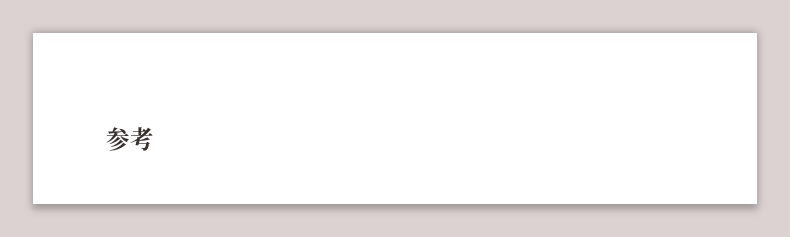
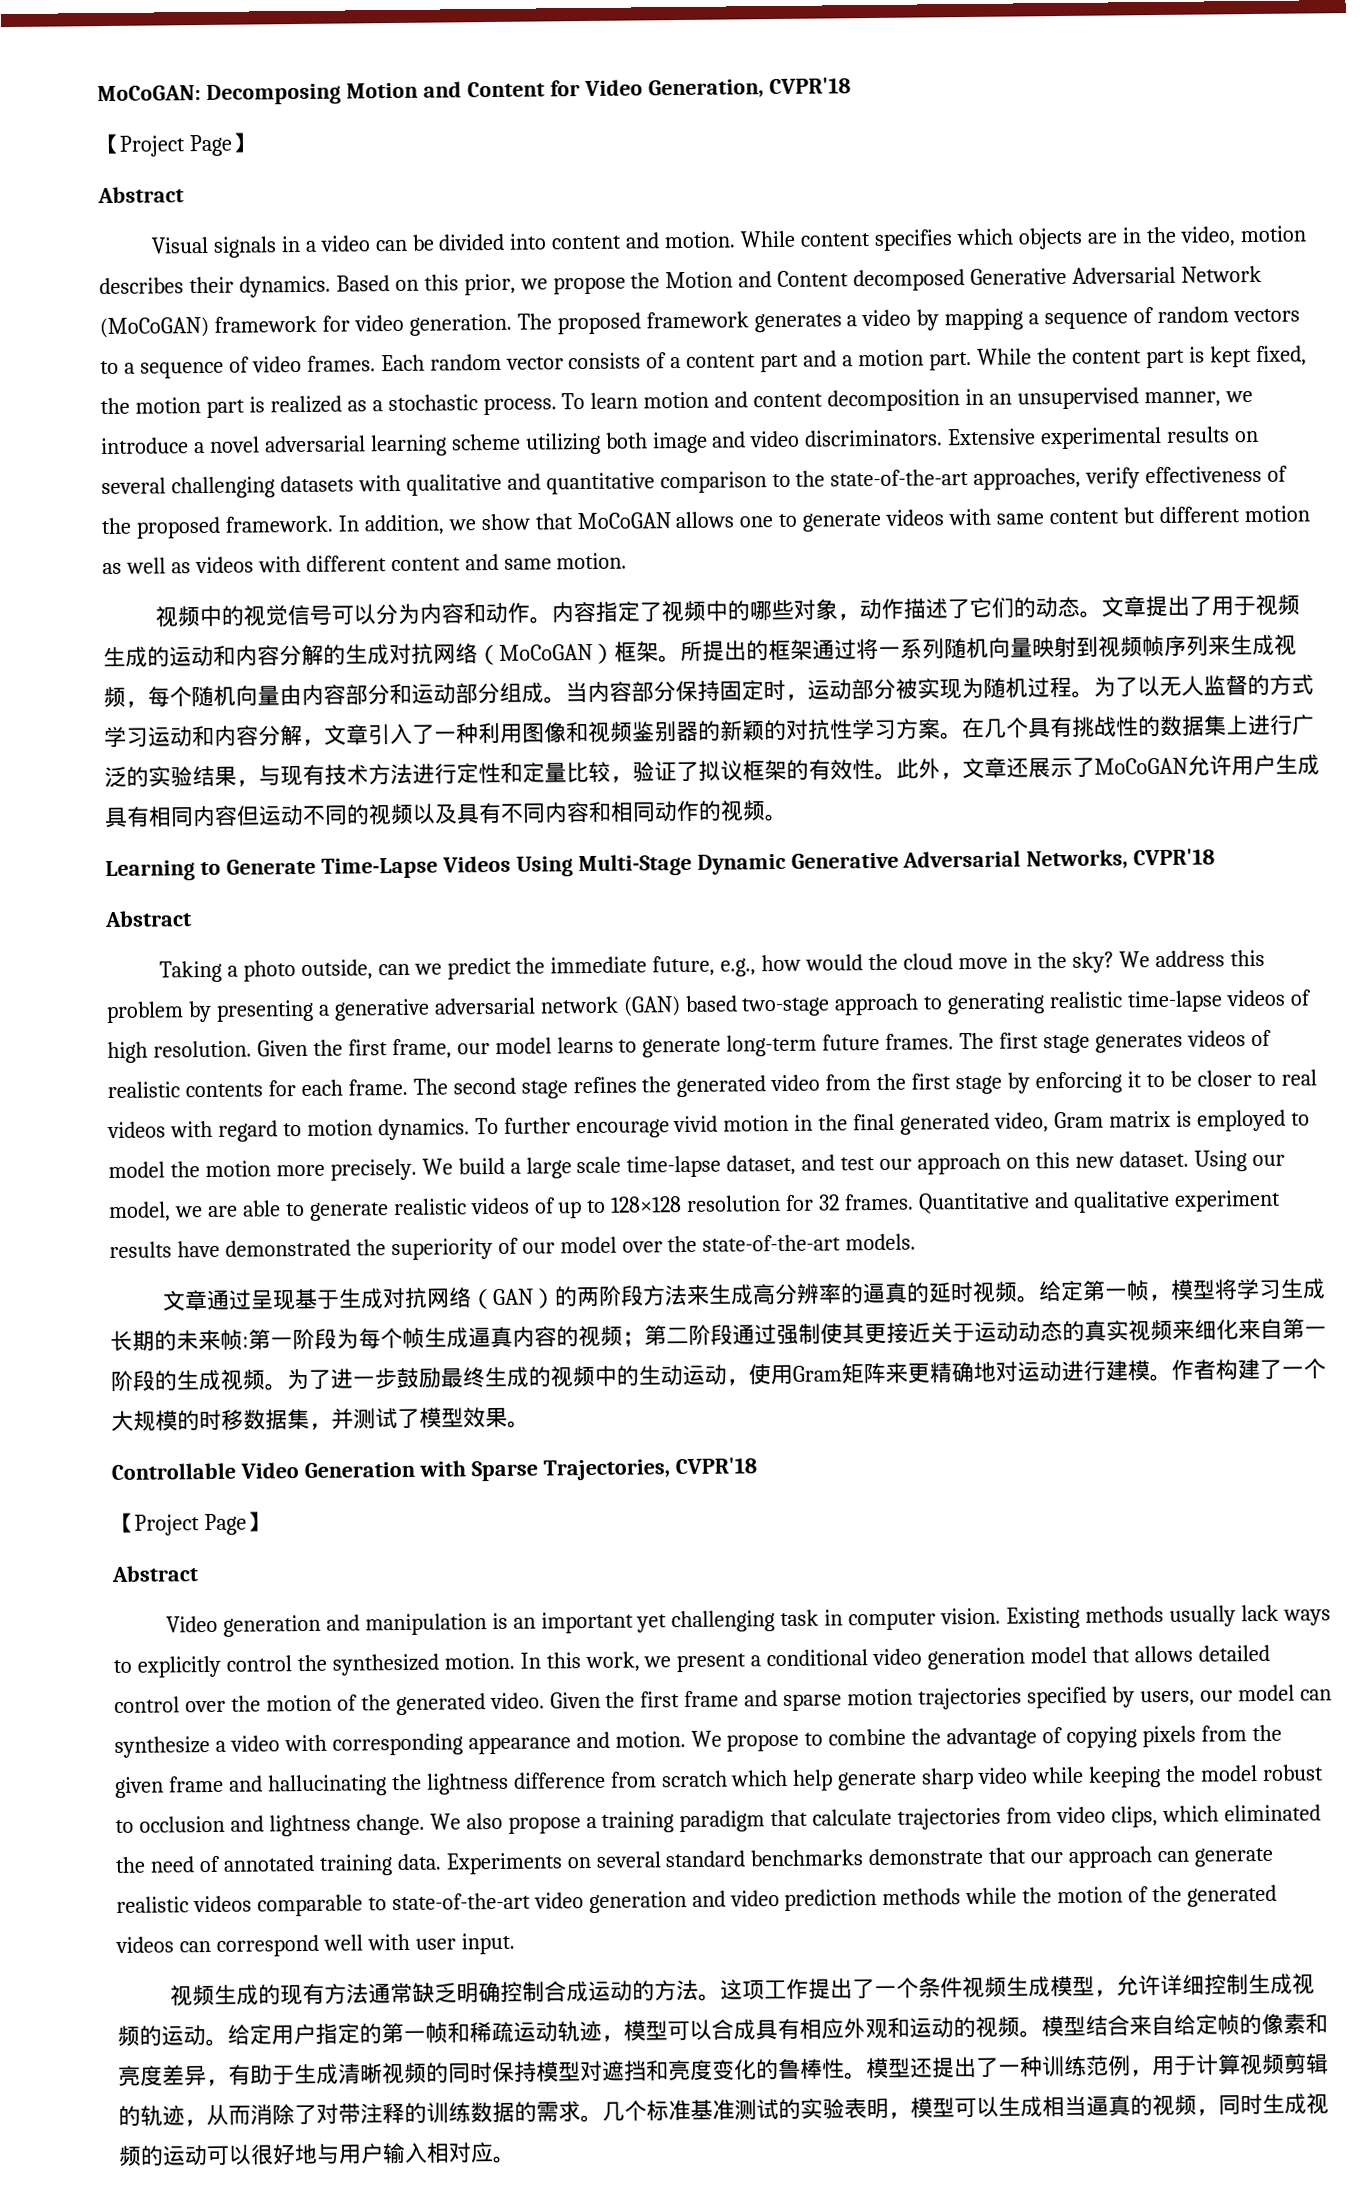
- 参考
+ MoCoGAN: Decomposing Motion and Content for Video Generation, CVPR'18
+ 【Project Page】
+ Abstract
+ Visual signals in a video can be divided into content and motion. While content specifies which objects are in the video, motion describes their dynamics. Based on this prior, we propose the Motion and Content decomposed Generative Adversarial Network (MoCoGAN) framework for video generation. The proposed framework generates a video by mapping a sequence of random vectors to a sequence of video frames. Each random vector consists of a content part and a motion part. While the content part is kept fixed, the motion part is realized as a stochastic process. To learn motion and content decomposition in an unsupervised manner, we introduce a novel adversarial learning scheme utilizing both image and video discriminators. Extensive experimental results on several challenging datasets with qualitative and quantitative comparison to the state-of-the-art approaches, verify effectiveness of the proposed framework. In addition, we show that MoCoGAN allows one to generate videos with same content but different motion as well as videos with different content and same motion.
+ 视频中的视觉信号可以分为内容和动作。内容指定了视频中的哪些对象，动作描述了它们的动态。文章提出了用于视频生成的运动和内容分解的生成对抗网络（MoCoGAN）框架。所提出的框架通过将一系列随机向量映射到视频帧序列来生成视频，每个随机向量由内容部分和运动部分组成。当内容部分保持固定时，运动部分被实现为随机过程。为了以无人监督的方式学习运动和内容分解，文章引入了一种利用图像和视频鉴别器的新颖的对抗性学习方案。在几个具有挑战性的数据集上进行广泛的实验结果，与现有技术方法进行定性和定量比较，验证了拟议框架的有效性。此外，文章还展示了MoCoGAN允许用户生成具有相同内容但运动不同的视频以及具有不同内容和相同动作的视频。
+ Learning to Generate Time-Lapse Videos Using Multi-Stage Dynamic Generative Adversarial Networks, CVPR'18
+ Abstract
+ Taking a photo outside, can we predict the immediate future, e.g., how would the cloud move in the sky? We address this problem by presenting a generative adversarial network (GAN) based two-stage approach to generating realistic time-lapse videos of high resolution. Given the first frame, our model learns to generate long-term future frames. The first stage generates videos of realistic contents for each frame. The second stage refines the generated video from the first stage by enforcing it to be closer to real videos with regard to motion dynamics. To further encourage vivid motion in the final generated video, Gram matrix is employed to model the motion more precisely. We build a large scale time-lapse dataset, and test our approach on this new dataset. Using our model, we are able to generate realistic videos of up to 128×128 resolution for 32 frames. Quantitative and qualitative experiment results have demonstrated the superiority of our model over the state-of-the-art models.
+ 文章通过呈现基于生成对抗网络（GAN）的两阶段方法来生成高分辨率的逼真的延时视频。给定第一帧，模型将学习生成长期的未来帧:第一阶段为每个帧生成逼真内容的视频；第二阶段通过强制使其更接近关于运动动态的真实视频来细化来自第一阶段的生成视频。为了进一步鼓励最终生成的视频中的生动运动，使用Gram矩阵来更精确地对运动进行建模。作者构建了一个大规模的时移数据集，并测试了模型效果。
+ Controllable Video Generation with Sparse Trajectories, CVPR'18
+ 【Project Page】
+ Abstract
+ Video generation and manipulation is an important yet challenging task in computer vision. Existing methods usually lack ways to explicitly control the synthesized motion. In this work, we present a conditional video generation model that allows detailed control over the motion of the generated video. Given the first frame and sparse motion trajectories specified by users, our model can synthesize a video with corresponding appearance and motion. We propose to combine the advantage of copying pixels from the given frame and hallucinating the lightness difference from scratch which help generate sharp video while keeping the model robust to occlusion and lightness change. We also propose a training paradigm that calculate trajectories from video clips, which eliminated the need of annotated training data. Experiments on several standard benchmarks demonstrate that our approach can generate realistic videos comparable to state-of-the-art video generation and video prediction methods while the motion of the generated videos can correspond well with user input.
+ 视频生成的现有方法通常缺乏明确控制合成运动的方法。这项工作提出了一个条件视频生成模型，允许详细控制生成视频的运动。给定用户指定的第一帧和稀疏运动轨迹，模型可以合成具有相应外观和运动的视频。模型结合来自给定帧的像素和亮度差异，有助于生成清晰视频的同时保持模型对遮挡和亮度变化的鲁棒性。模型还提出了一种训练范例，用于计算视频剪辑的轨迹，从而消除了对带注释的训练数据的需求。几个标准基准测试的实验表明，模型可以生成相当逼真的视频，同时生成视频的运动可以很好地与用户输入相对应。

